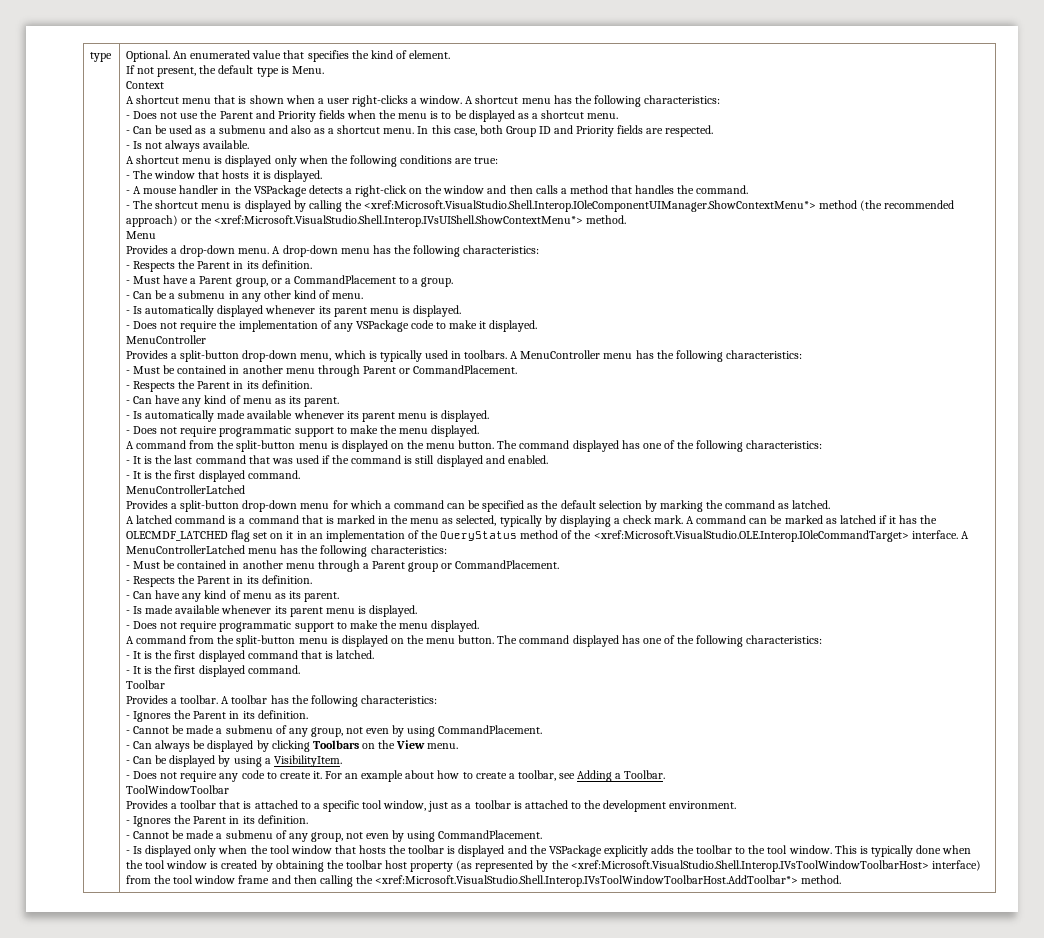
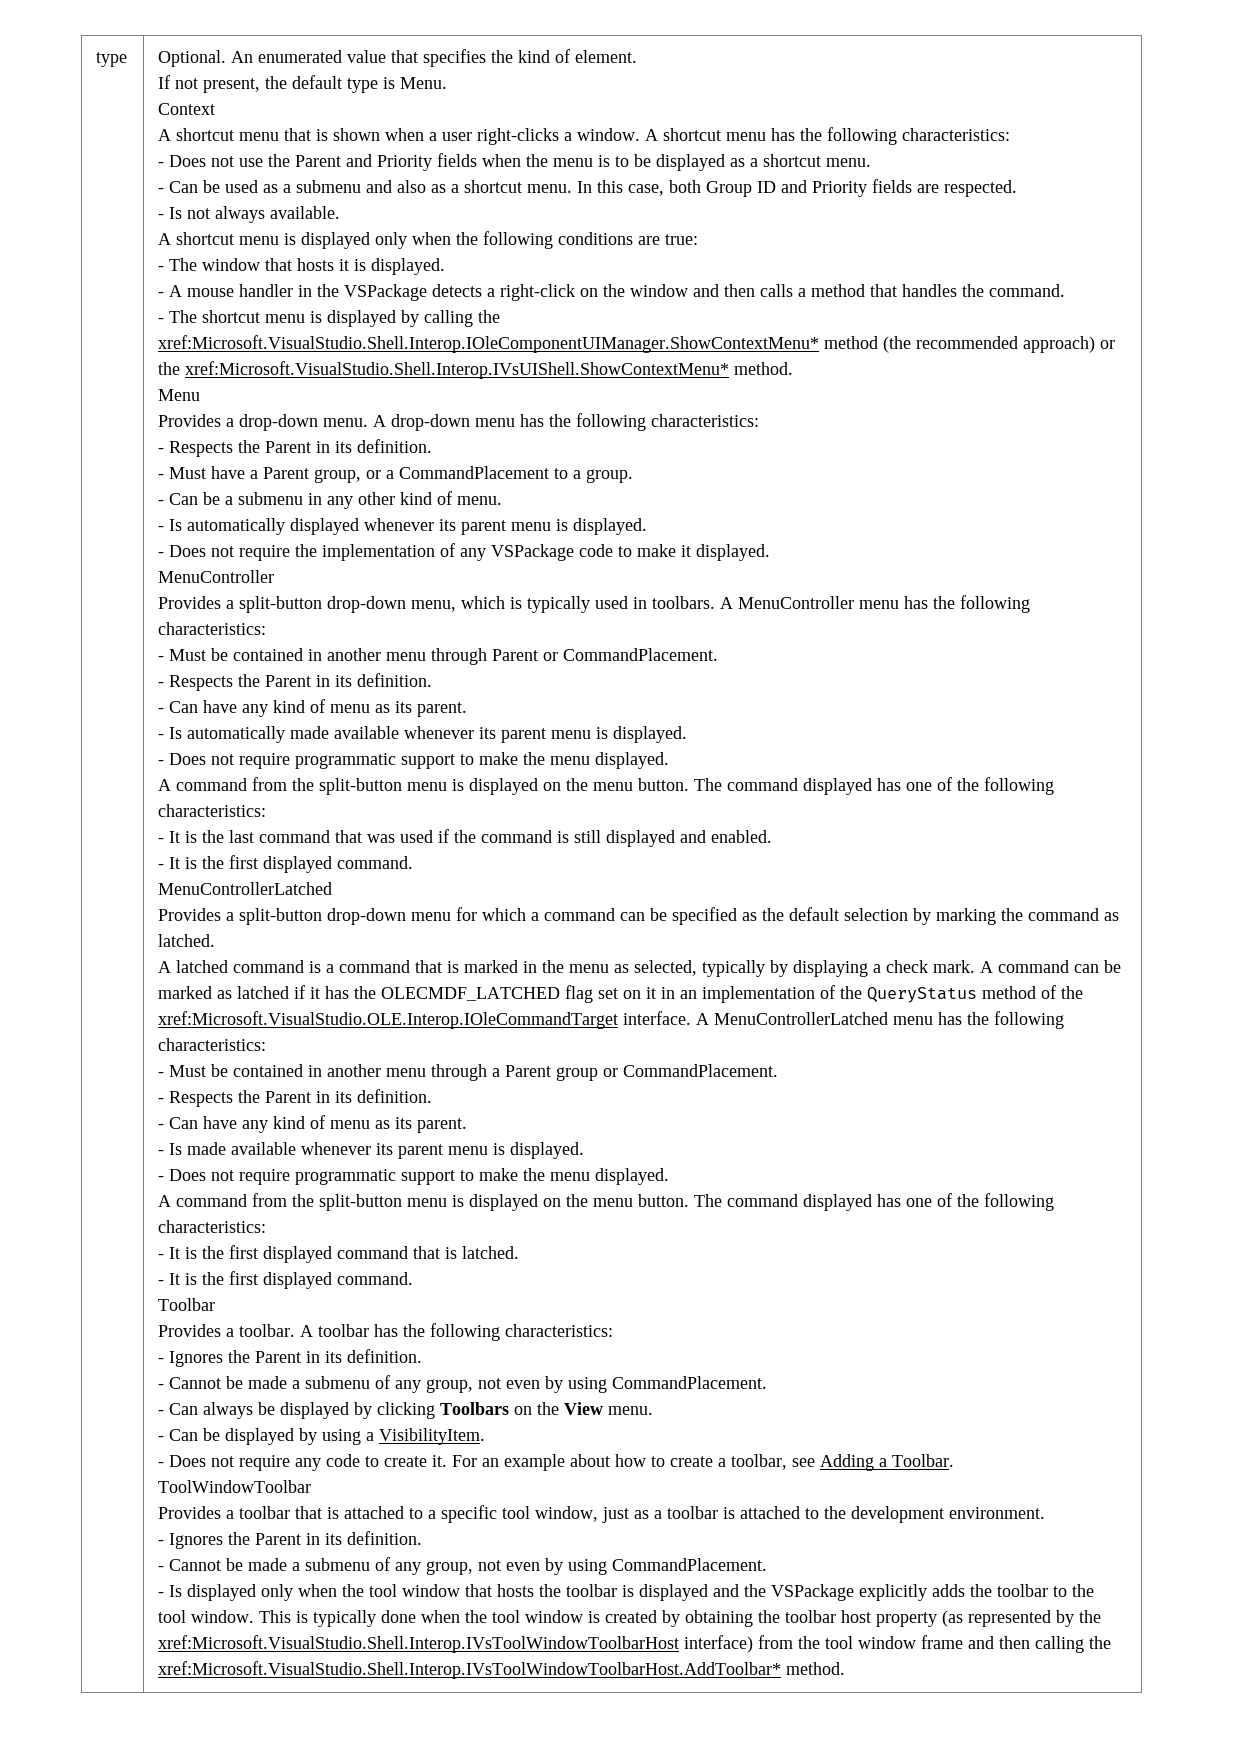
- - The shortcut menu is displayed by calling the <xref:Microsoft.VisualStudio.Shell.Interop.IOleComponentUIManager.ShowContextMenu*> method (the recommended approach) or the <xref:Microsoft.VisualStudio.Shell.Interop.IVsUIShell.ShowContextMenu*> method.
+ - The shortcut menu is displayed by calling the xref:Microsoft.VisualStudio.Shell.Interop.IOleComponentUIManager.ShowContextMenu* method (the recommended approach) or the xref:Microsoft.VisualStudio.Shell.Interop.IVsUIShell.ShowContextMenu* method.
- A command can be marked as latched if it has the OLECMDF_LATCHED flag set on it in an implementation of the QueryStatus method of the <xref:Microsoft.VisualStudio.OLE.Interop.IOleCommandTarget> interface.
+ A command can be marked as latched if it has the OLECMDF_LATCHED flag set on it in an implementation of the QueryStatus method of the xref:Microsoft.VisualStudio.OLE.Interop.IOleCommandTarget interface.
- This is typically done when the tool window is created by obtaining the toolbar host property (as represented by the <xref:Microsoft.VisualStudio.Shell.Interop.IVsToolWindowToolbarHost> interface) from the tool window frame and then calling the <xref:Microsoft.VisualStudio.Shell.Interop.IVsToolWindowToolbarHost.AddToolbar*> method.
+ This is typically done when the tool window is created by obtaining the toolbar host property (as represented by the xref:Microsoft.VisualStudio.Shell.Interop.IVsToolWindowToolbarHost interface) from the tool window frame and then calling the xref:Microsoft.VisualStudio.Shell.Interop.IVsToolWindowToolbarHost.AddToolbar* method.

